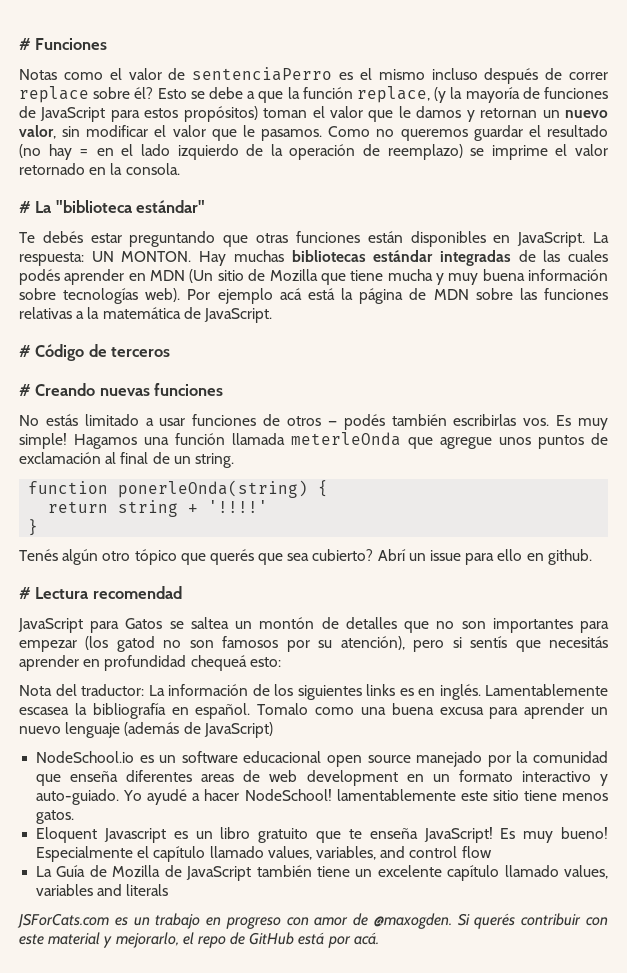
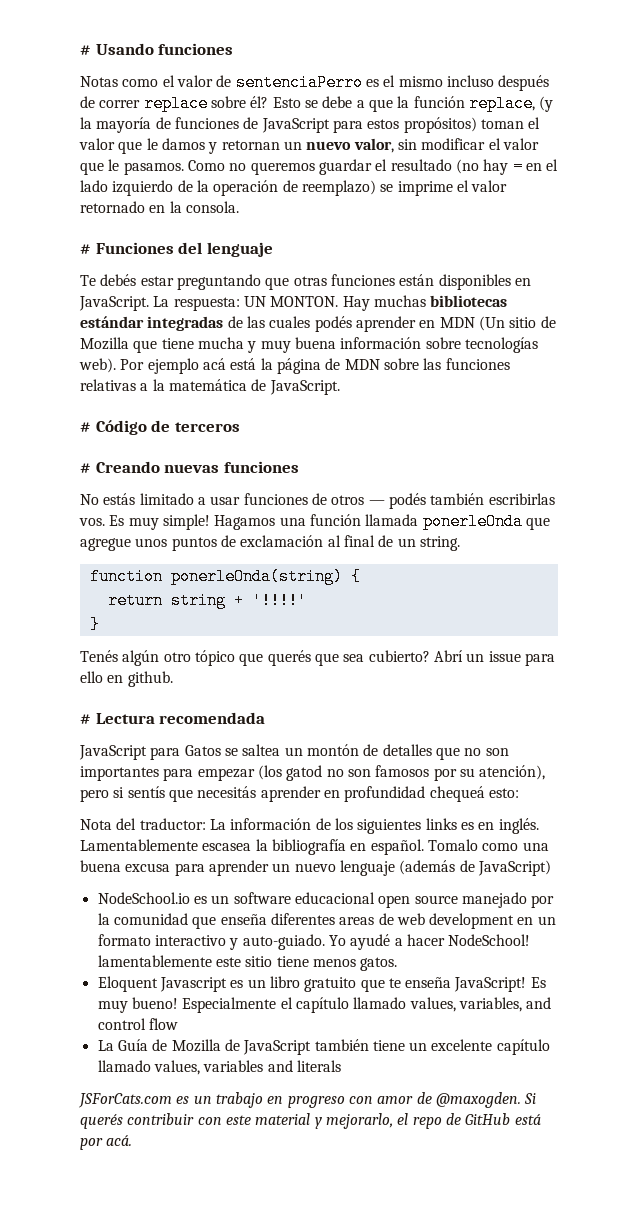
- # Funciones
+ # Usando funciones
- # La "biblioteca estándar"
+ # Funciones del lenguaje
- Hagamos una función llamada meterleOnda que agregue unos puntos de exclamación al final de un string.
+ Hagamos una función llamada ponerleOnda que agregue unos puntos de exclamación al final de un string.
- # Lectura recomendad
+ # Lectura recomendada

